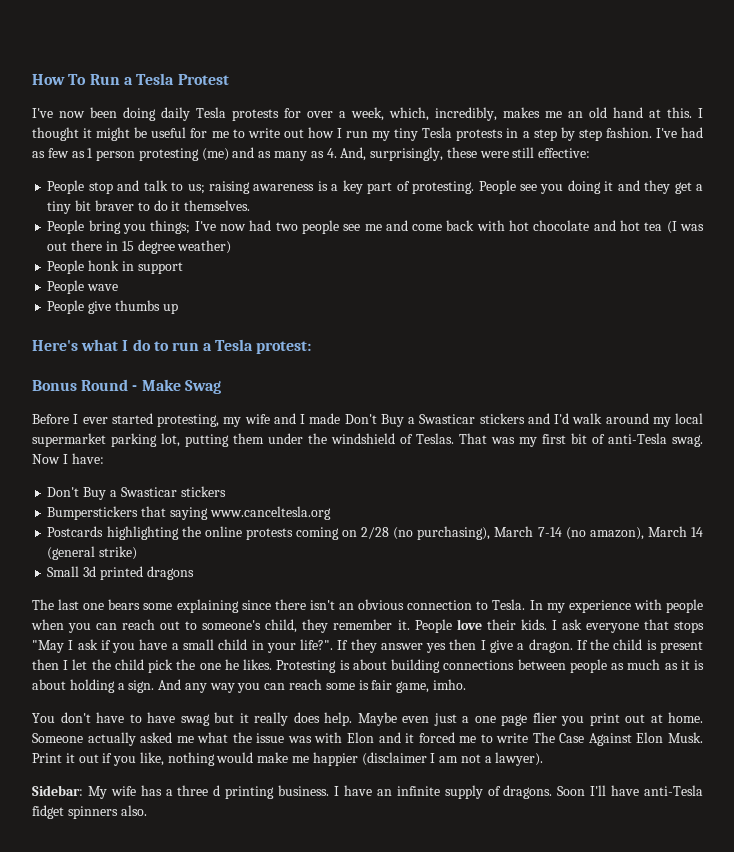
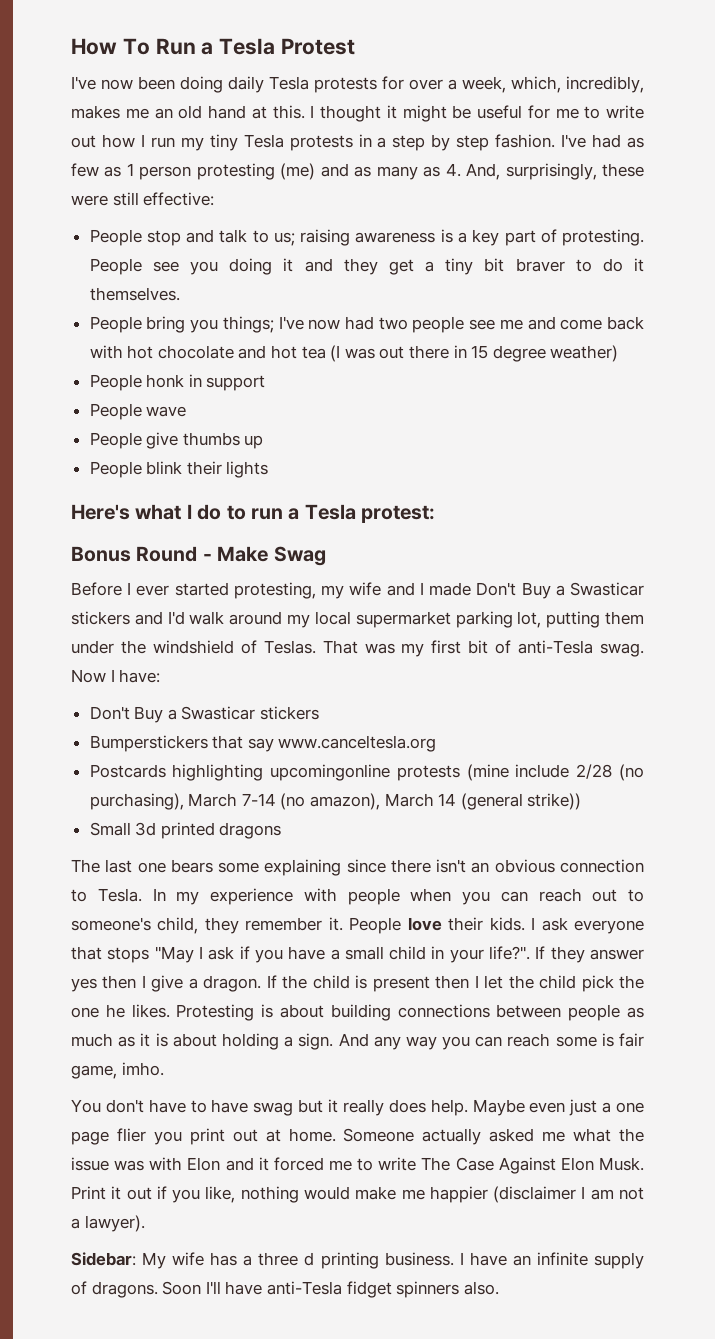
+ People blink their lights
- Bumperstickers that saying www.canceltesla.org
+ Bumperstickers that say www.canceltesla.org
- Postcards highlighting the online protests coming on 2/28 (no purchasing), March 7-14 (no amazon), March 14 (general strike)
+ Postcards highlighting upcomingonline protests (mine include 2/28 (no purchasing), March 7-14 (no amazon), March 14 (general strike))

